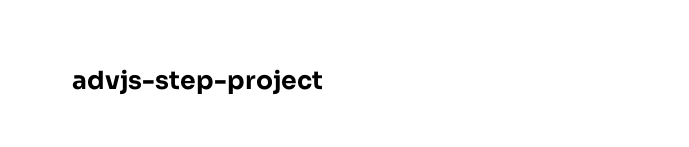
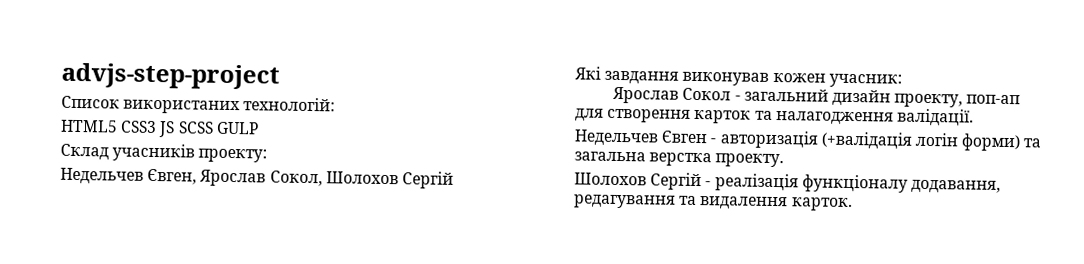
+ Список використаних технологій:
+ HTML5 CSS3 JS SCSS GULP
+ Склад учасників проекту:
+ Недельчев Євген, Ярослав Сокол, Шолохов Сергій
+ Які завдання виконував кожен учасник:
+ Ярослав Сокол - загальний дизайн проекту, поп-ап для створення карток та налагодження валідації.
+ Недельчев Євген - авторизація (+валідація логін форми) та загальна верстка проекту.
+ Шолохов Сергій - реалізація функціоналу додавання, редагування та видалення карток.

